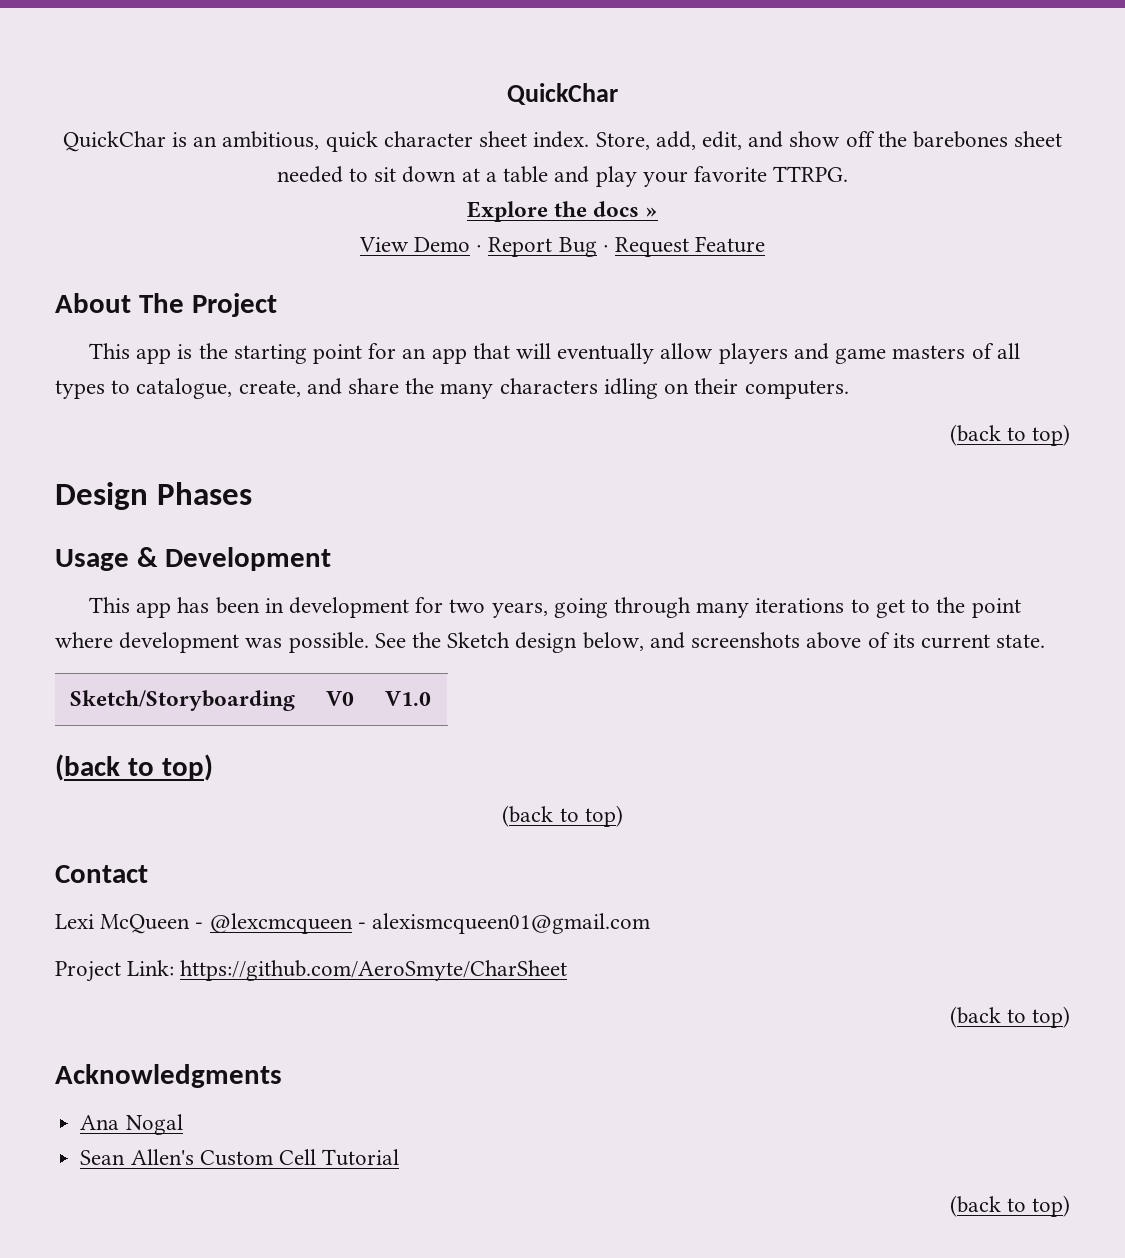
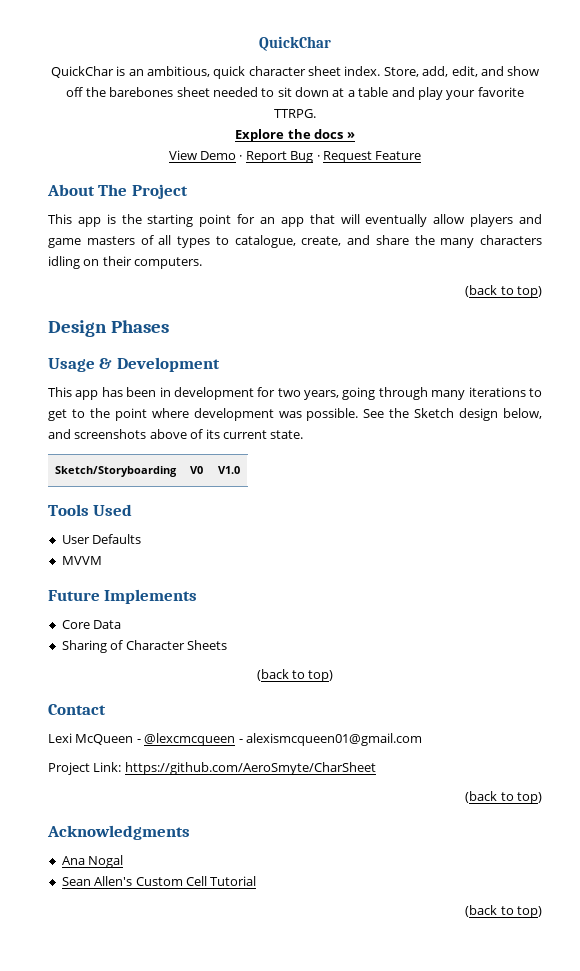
  Sketch/Storyboarding | V0 | V1.0
- (back to top)
+ Tools Used
+ User Defaults
+ MVVM
+ Future Implements
+ Core Data
+ Sharing of Character Sheets

